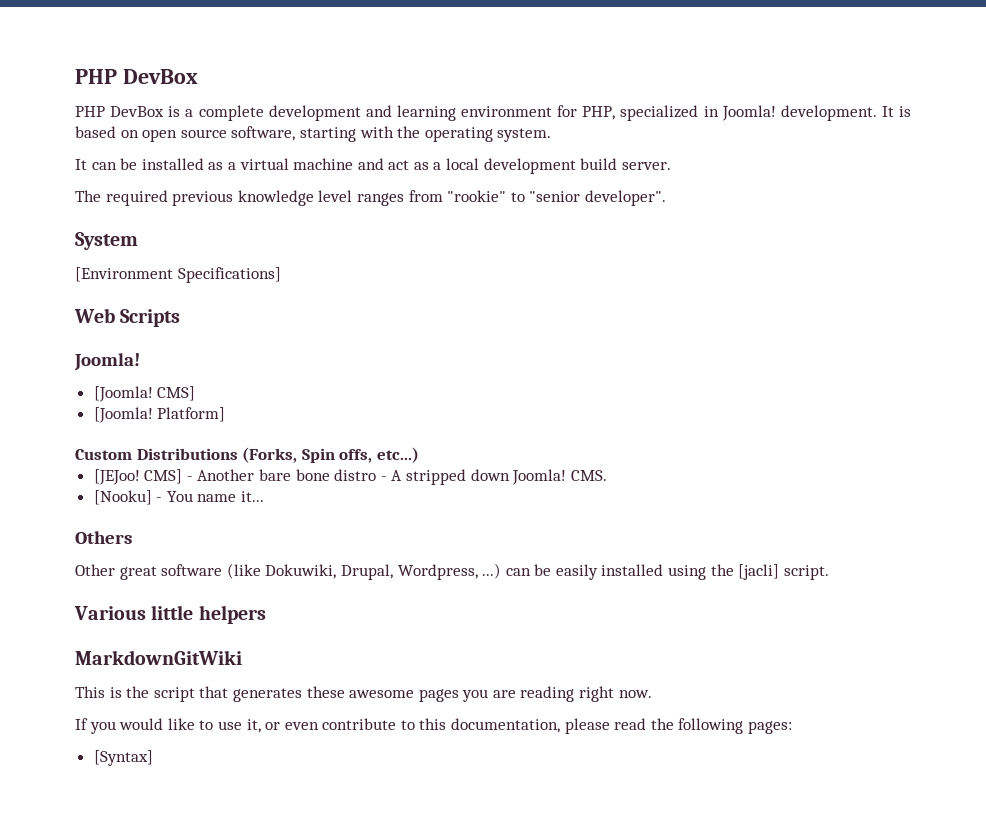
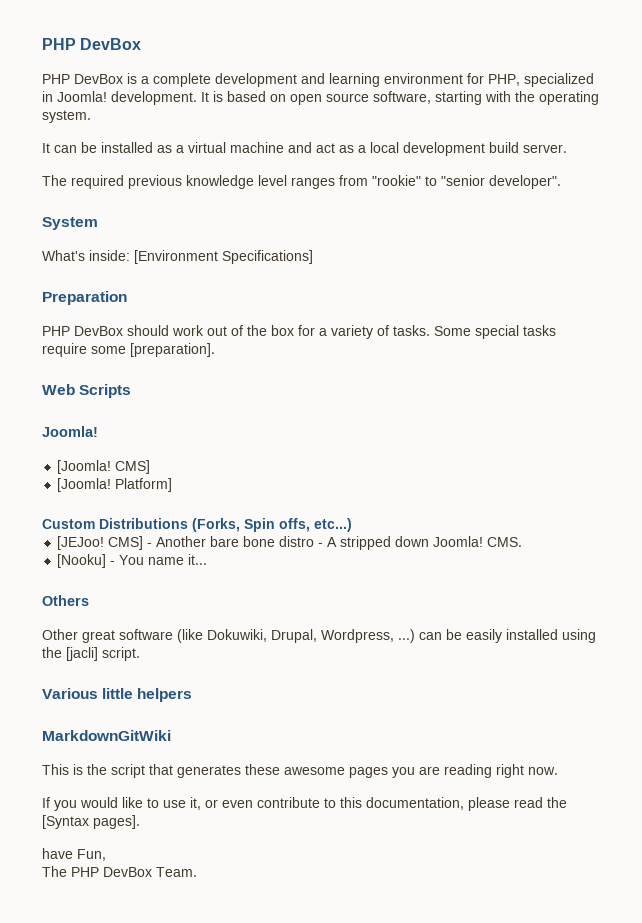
- [Environment Specifications]
+ What's inside: [Environment Specifications]
+ Preparation
+ PHP DevBox should work out of the box for a variety of tasks. Some special tasks require some [preparation].
- If you would like to use it, or even contribute to this documentation, please read the following pages:
- [Syntax]
+ If you would like to use it, or even contribute to this documentation, please read the [Syntax pages].
+ have Fun,
+ The PHP DevBox Team.

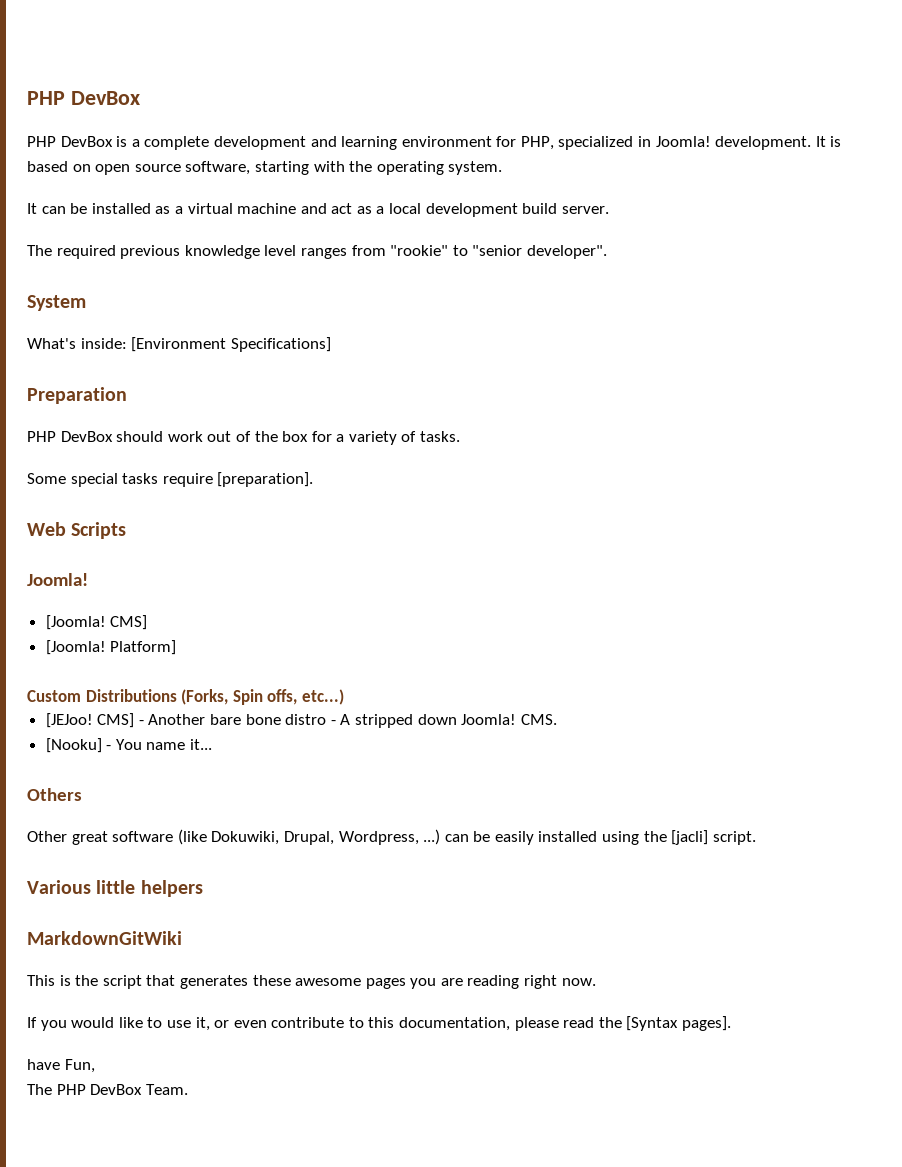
- PHP DevBox should work out of the box for a variety of tasks. Some special tasks require some [preparation].
+ PHP DevBox should work out of the box for a variety of tasks.
+ Some special tasks require [preparation].

